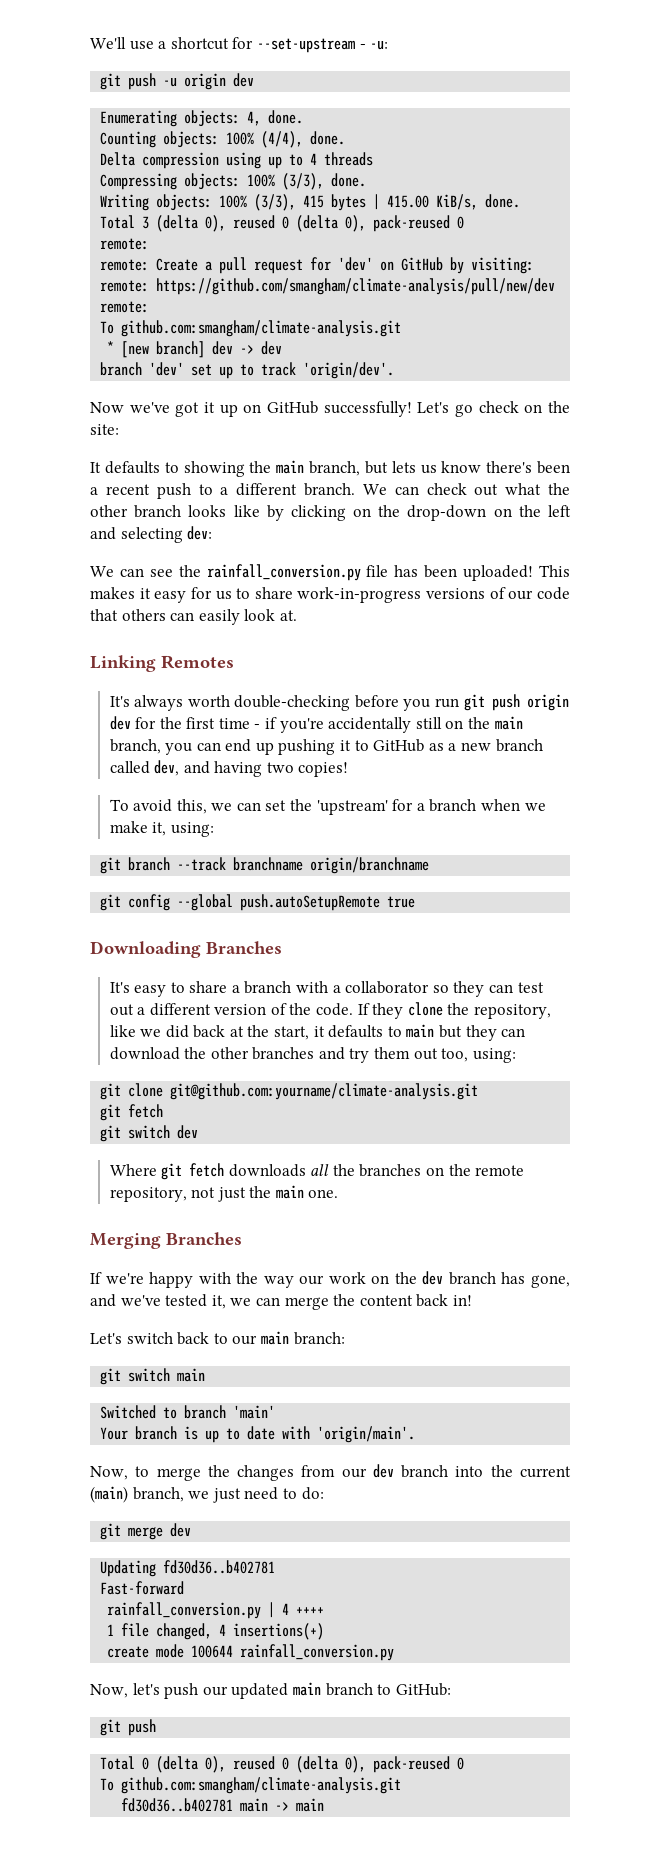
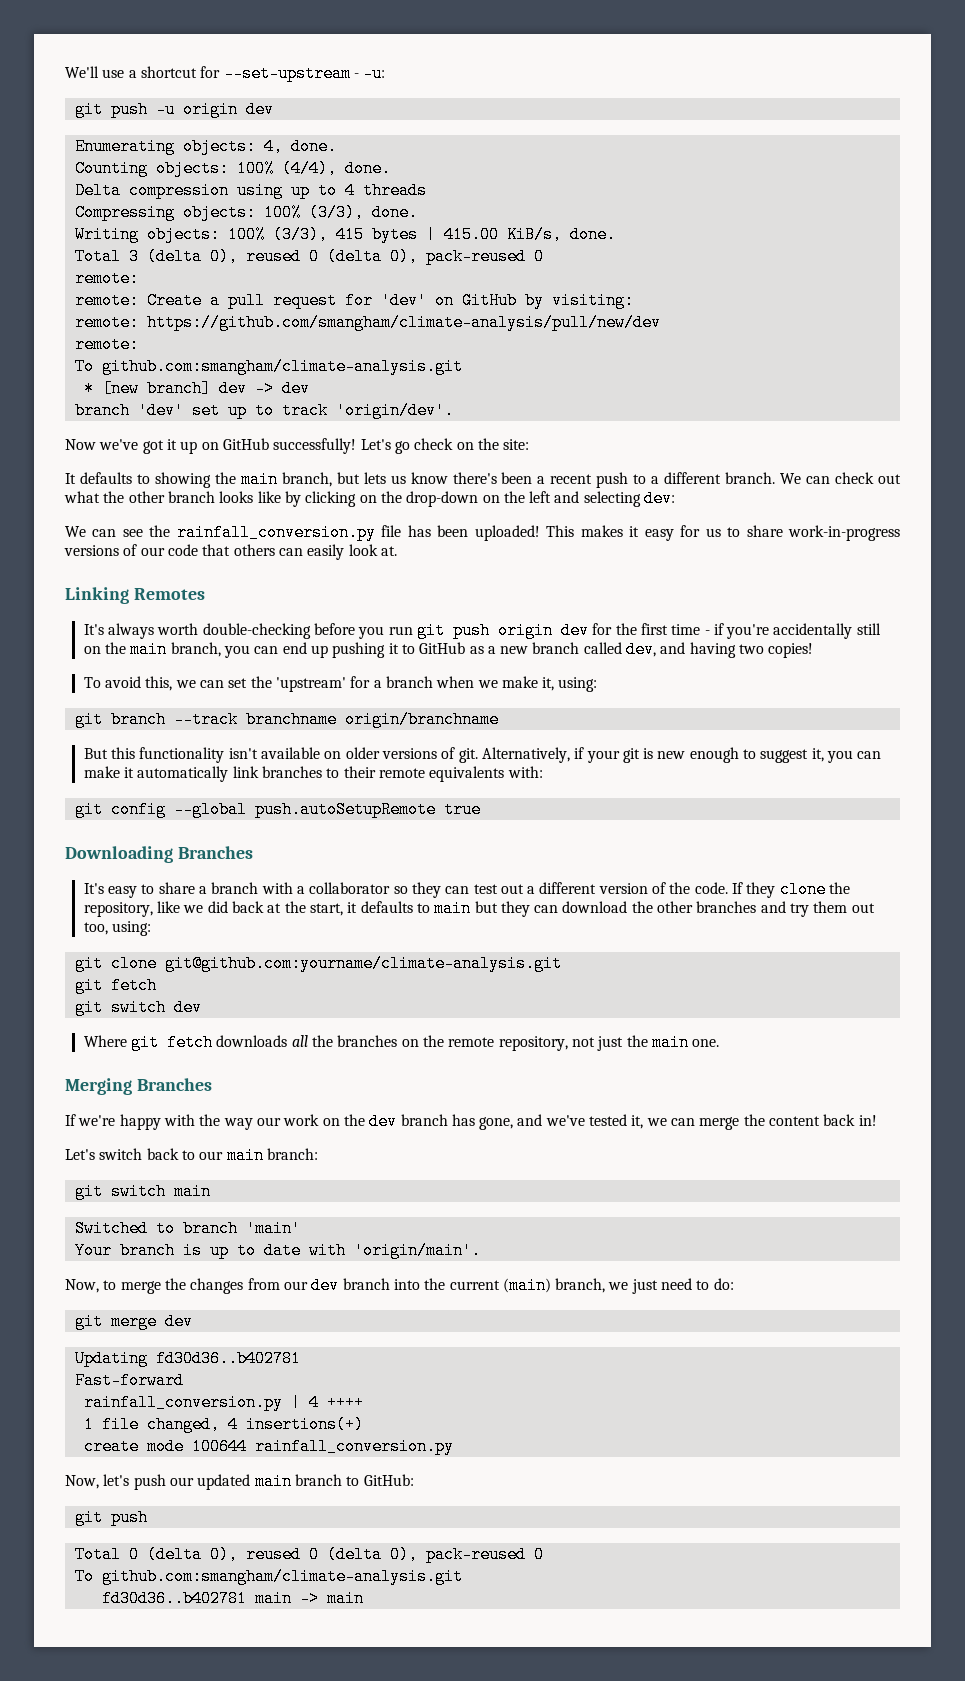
+ But this functionality isn't available on older versions of git. Alternatively, if your git is new enough to suggest it, you can make it automatically link branches to their remote equivalents with:

